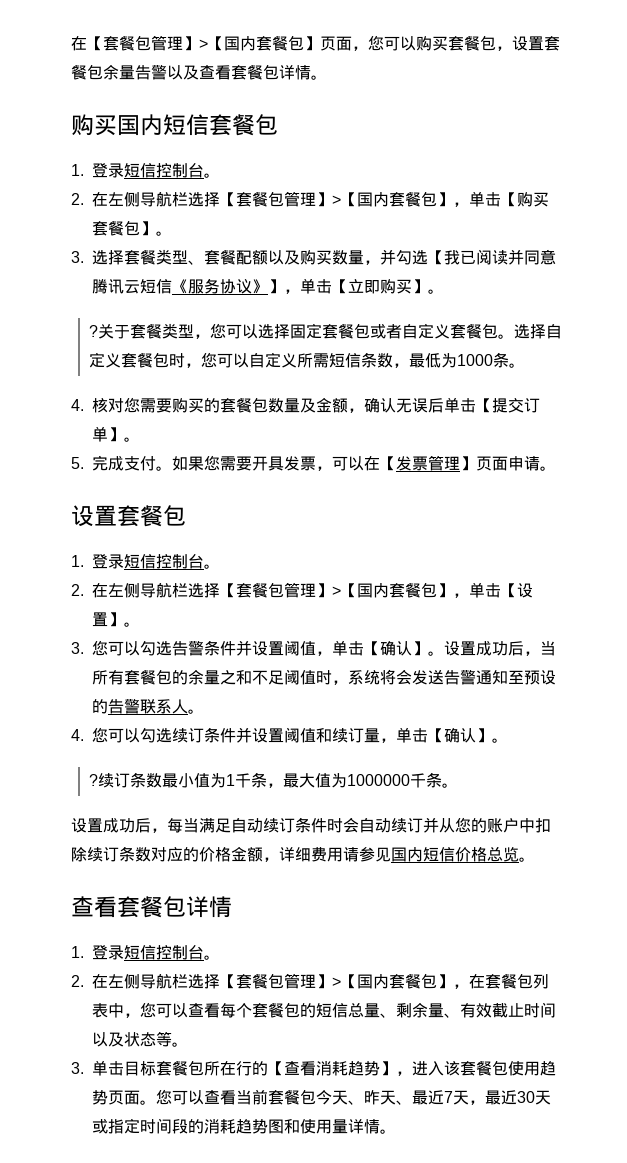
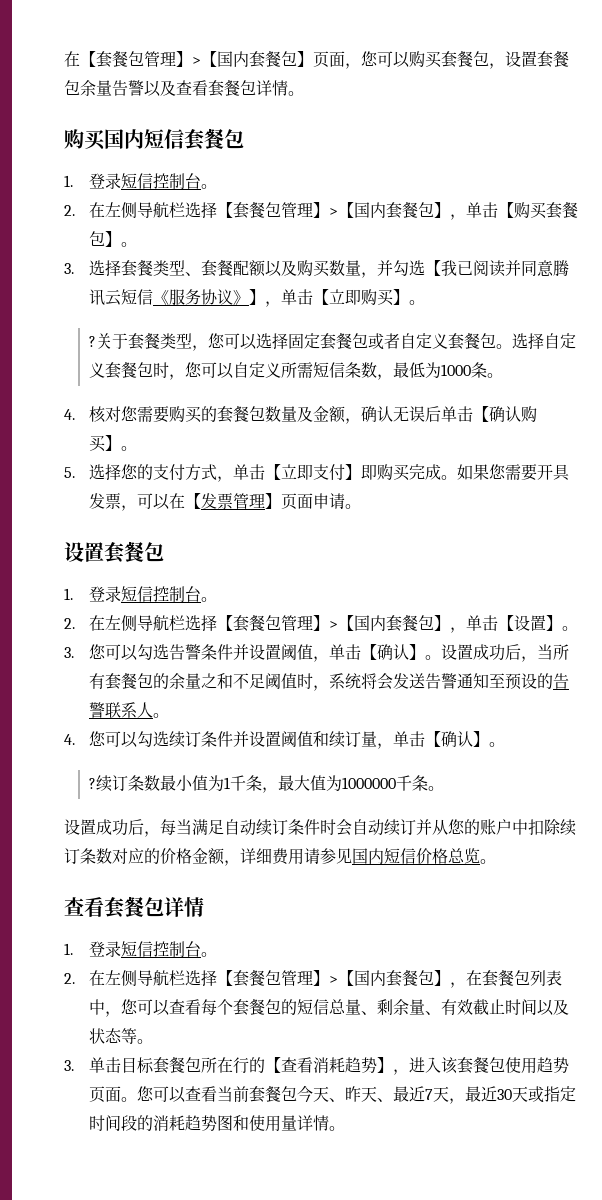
- 4.核对您需要购买的套餐包数量及金额，确认无误后单击【提交订单】。
+ 4.核对您需要购买的套餐包数量及金额，确认无误后单击【确认购买】。
- 5.完成支付。
+ 5.选择您的支付方式，单击【立即支付】即购买完成。

